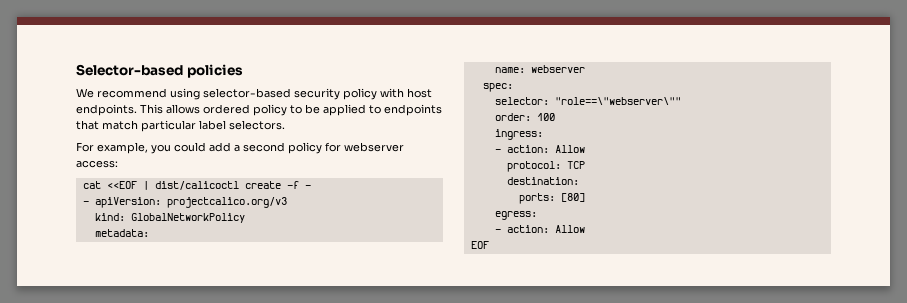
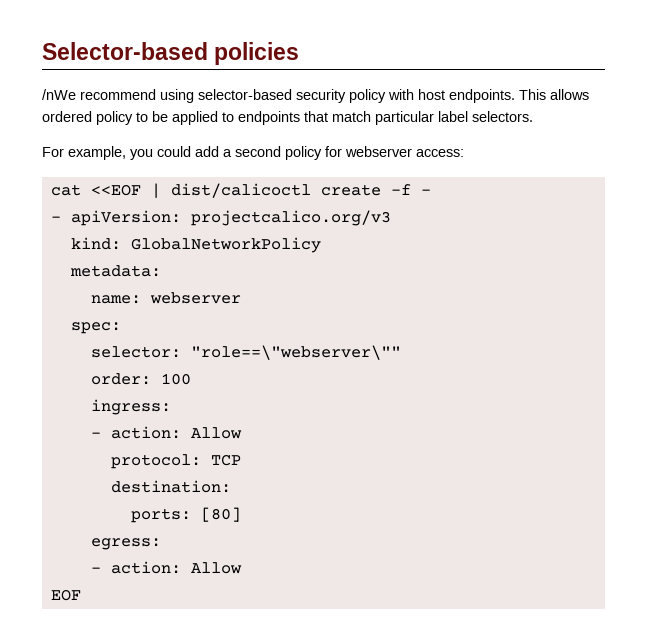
- We recommend using selector-based security policy with host endpoints.
+ /nWe recommend using selector-based security policy with host endpoints.

